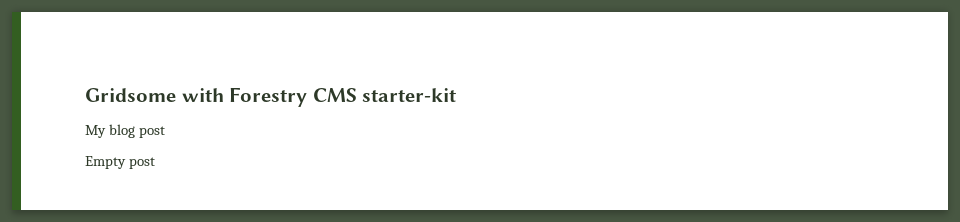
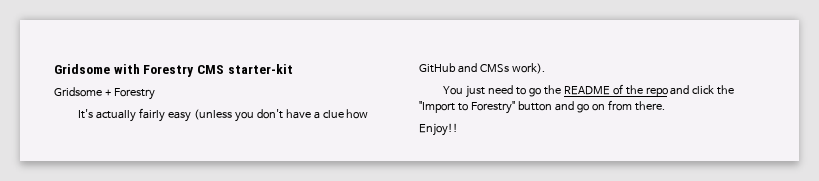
- My blog post
- Empty post
+ Gridsome + Forestry
+ It's actually fairly easy (unless you don't have a clue how GitHub and CMSs work).
+ You just need to go the README of the repo and click the "Import to Forestry" button and go on from there.
+ Enjoy!!

